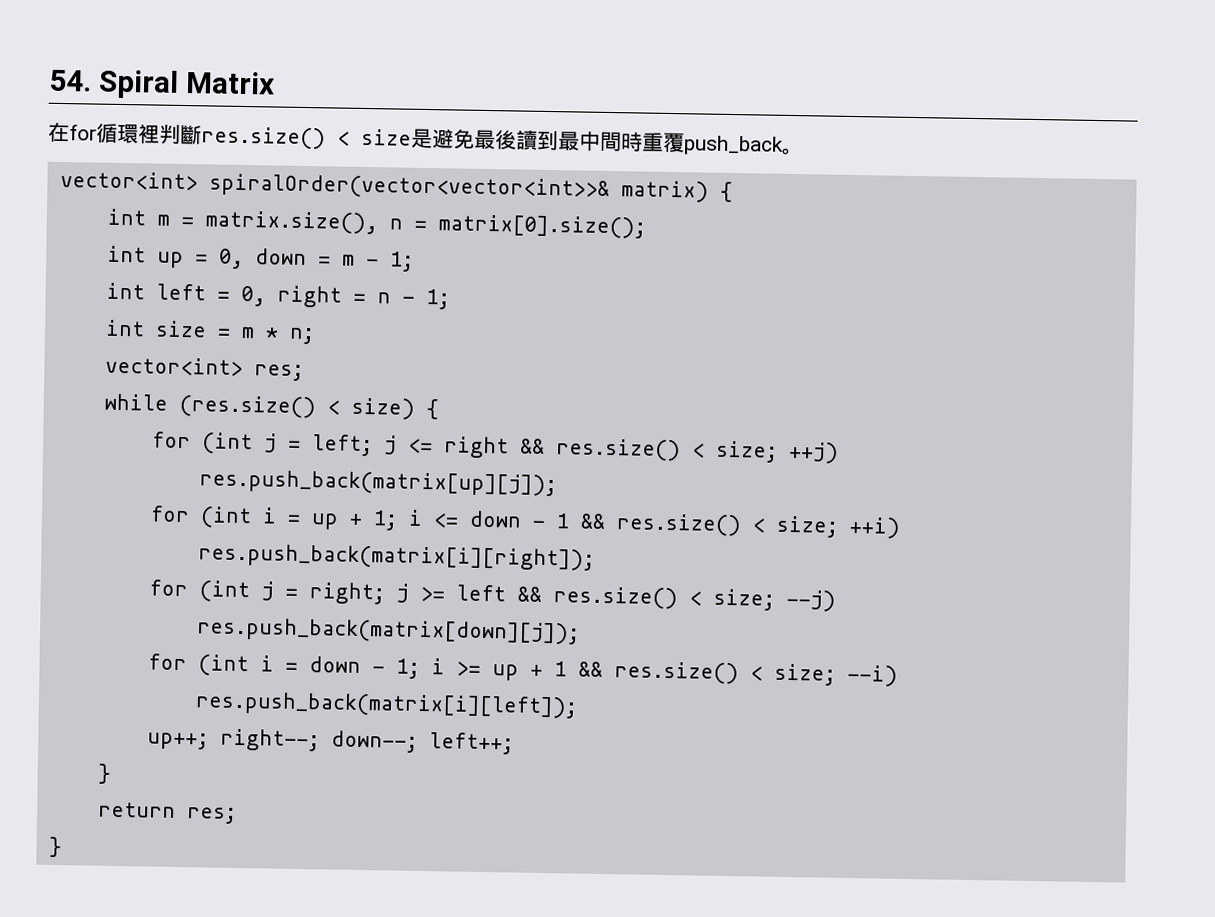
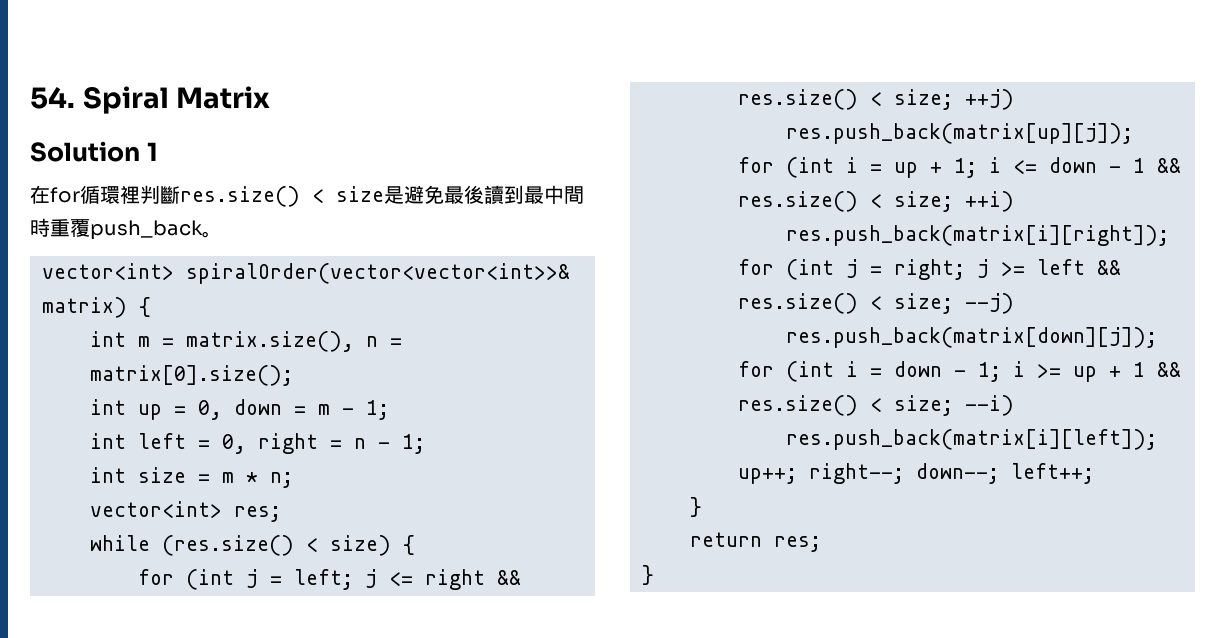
+ Solution 1

